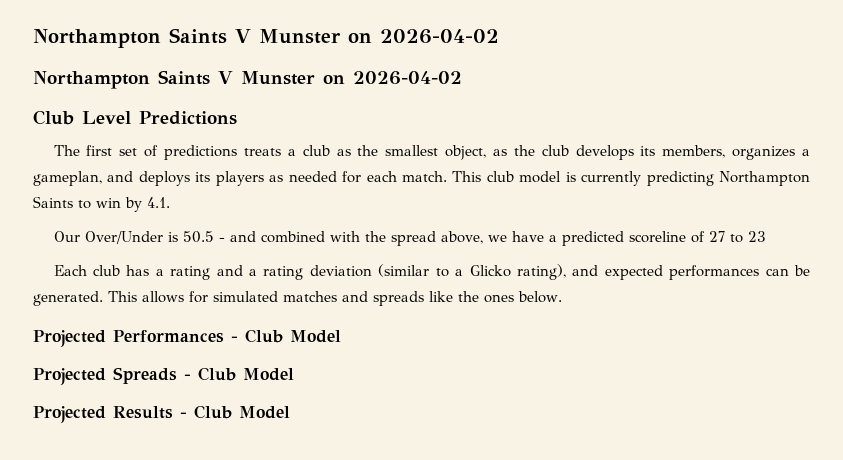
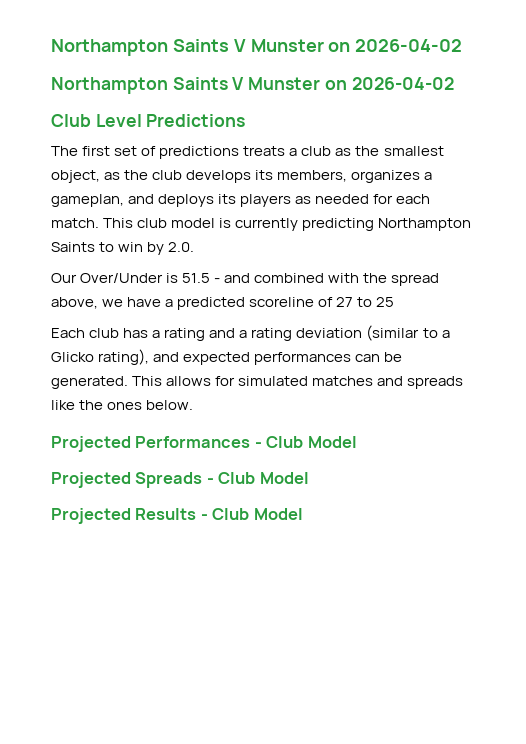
- This club model is currently predicting Northampton Saints to win by 4.1.
+ This club model is currently predicting Northampton Saints to win by 2.0.
- Our Over/Under is 50.5 - and combined with the spread above, we have a predicted scoreline of 27 to 23
+ Our Over/Under is 51.5 - and combined with the spread above, we have a predicted scoreline of 27 to 25

